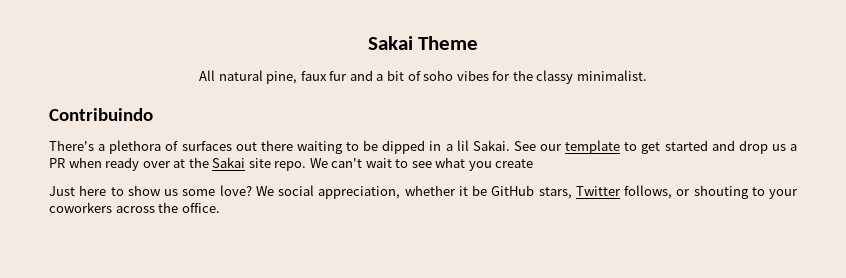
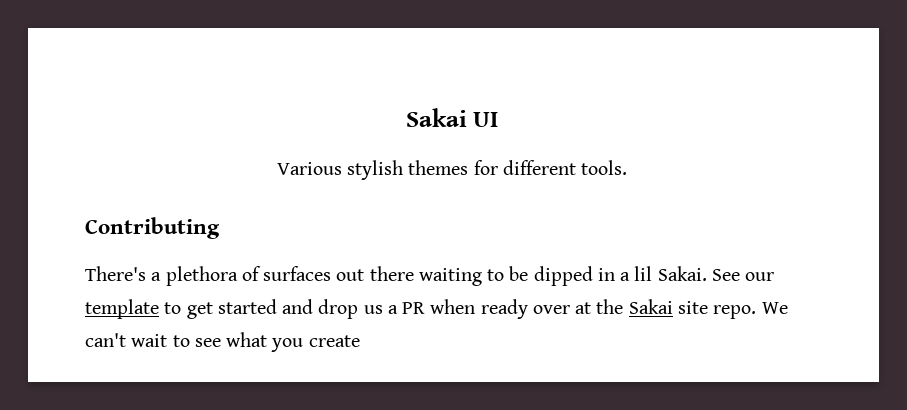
- Sakai Theme
- All natural pine, faux fur and a bit of soho vibes for the classy minimalist.
- Contribuindo
+ Sakai UI
+ Various stylish themes for different tools.
+ Contributing
- Just here to show us some love? We social appreciation, whether it be GitHub stars, Twitter follows, or shouting to your coworkers across the office.

